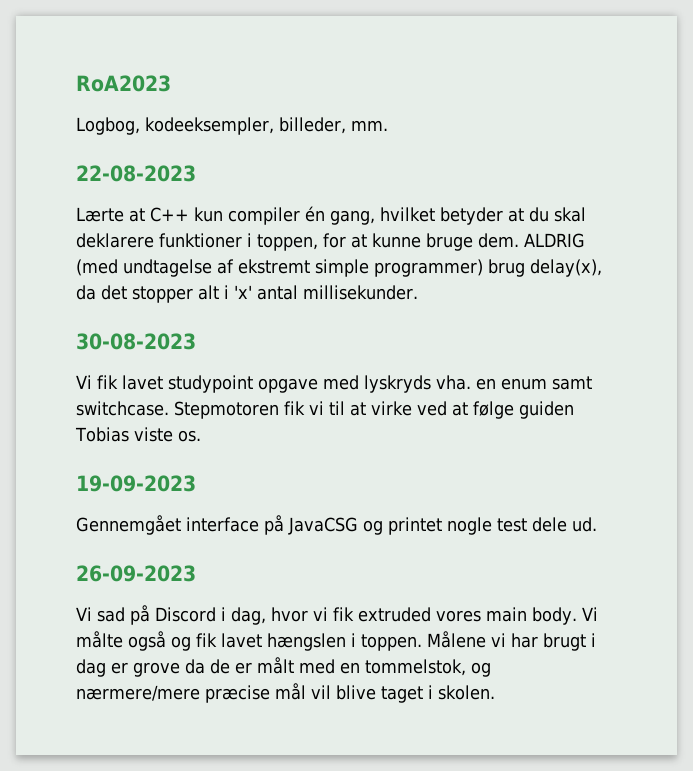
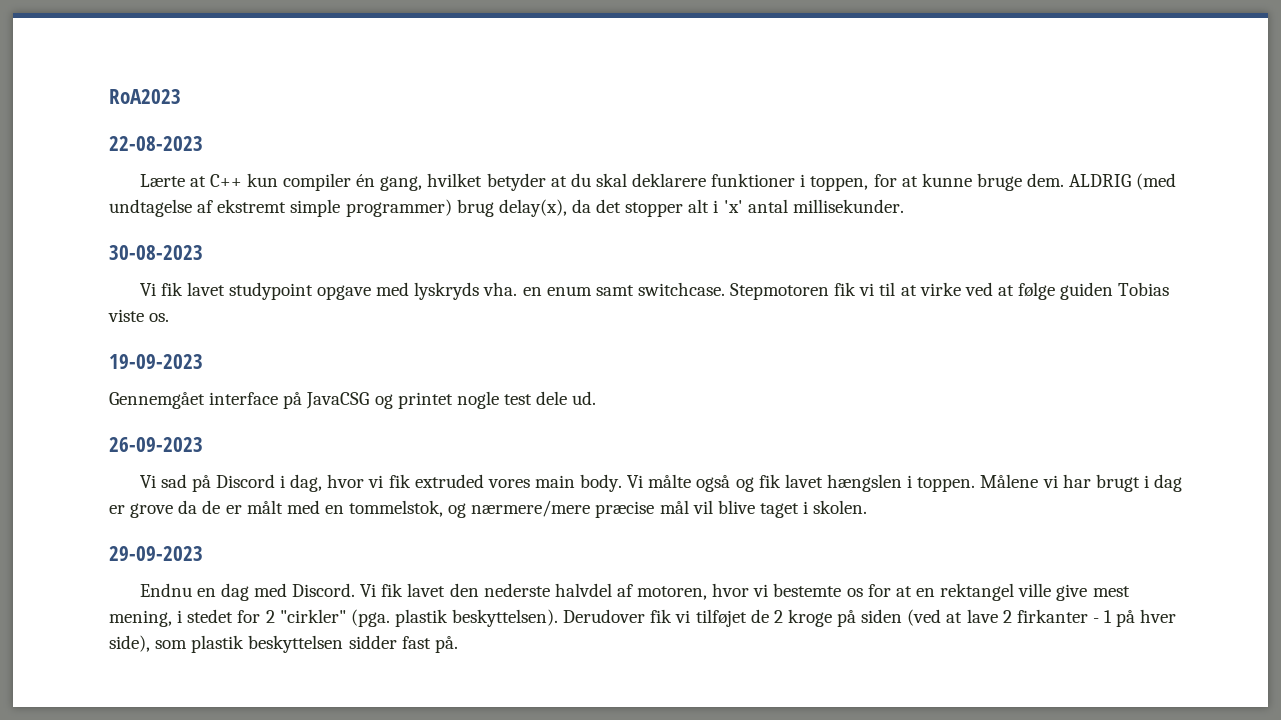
- Logbog, kodeeksempler, billeder, mm.
+ 29-09-2023
+ Endnu en dag med Discord. Vi fik lavet den nederste halvdel af motoren, hvor vi bestemte os for at en rektangel ville give mest mening, i stedet for 2 "cirkler" (pga. plastik beskyttelsen). Derudover fik vi tilføjet de 2 kroge på siden (ved at lave 2 firkanter - 1 på hver side), som plastik beskyttelsen sidder fast på.

